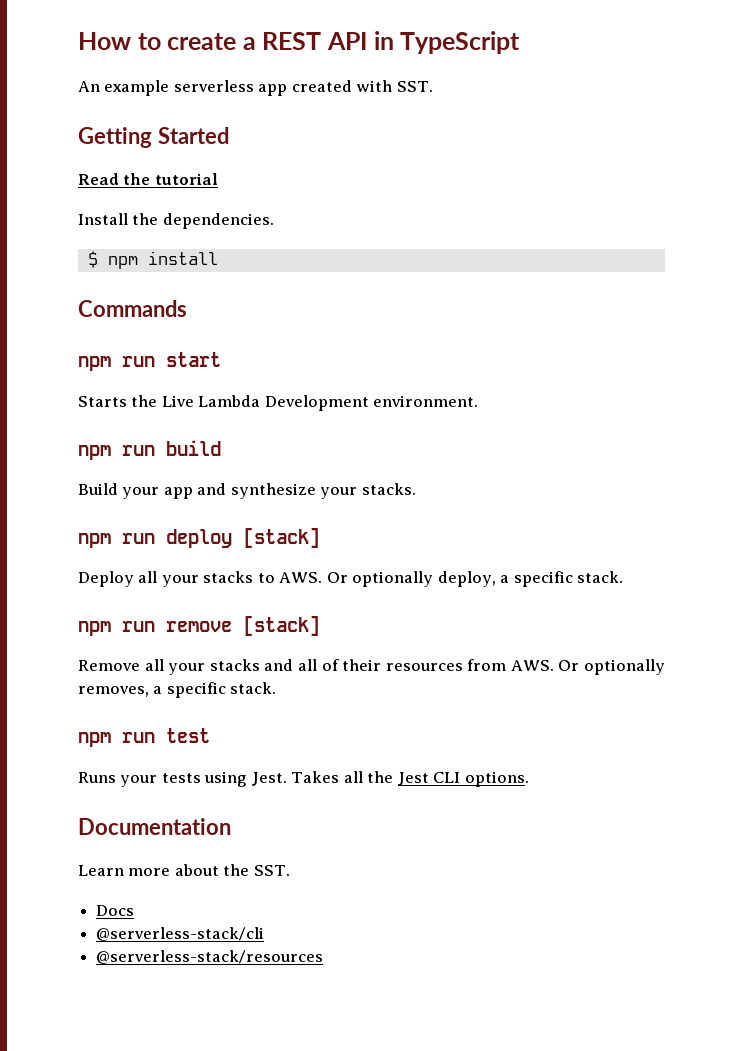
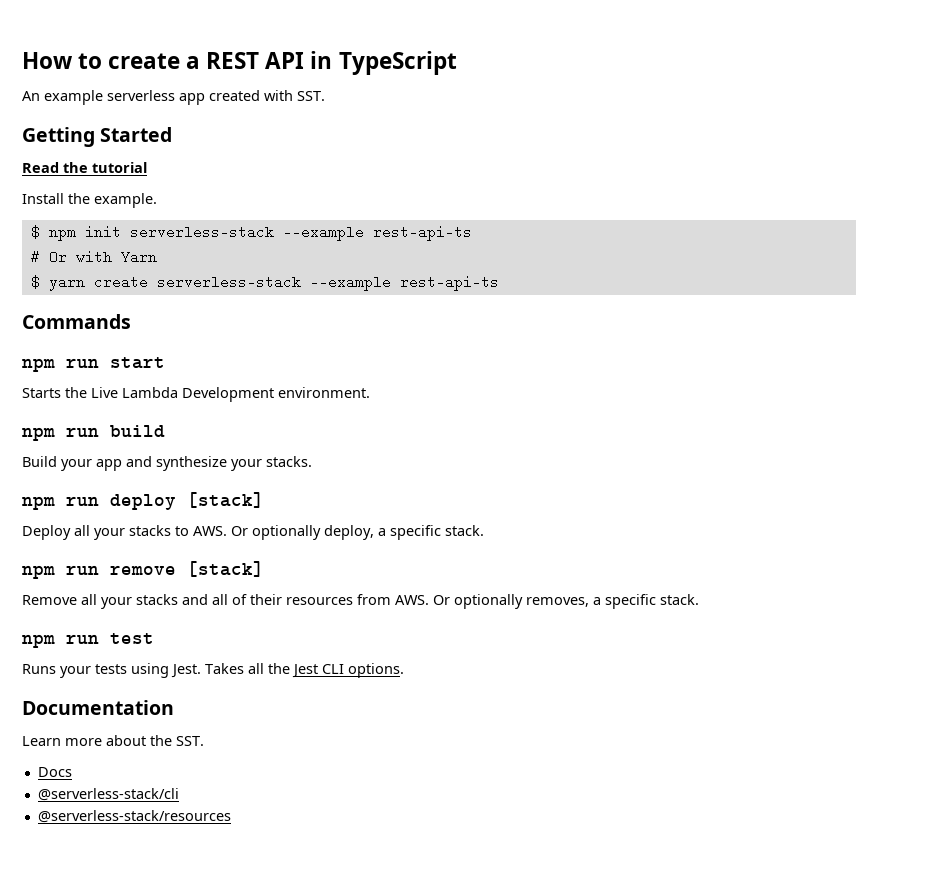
- Install the dependencies.
+ Install the example.
- $ npm install
+ $ npm init serverless-stack --example rest-api-ts
+ # Or with Yarn
+ $ yarn create serverless-stack --example rest-api-ts

